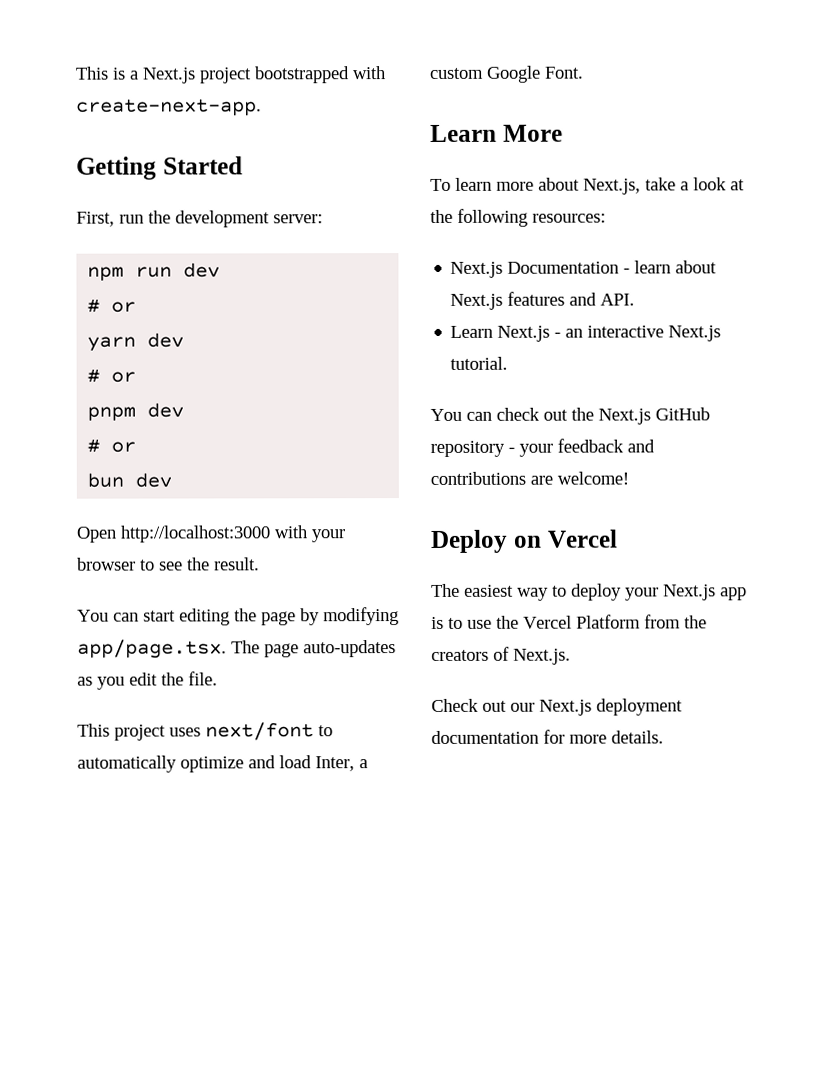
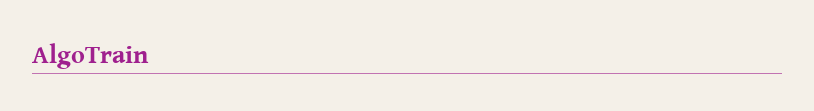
- This is a Next.js project bootstrapped with create-next-app.
- Getting Started
- First, run the development server:
- npm run dev
- # or
- yarn dev
- # or
- pnpm dev
- # or
- bun dev
- Open http://localhost:3000 with your browser to see the result.
- You can start editing the page by modifying app/page.tsx. The page auto-updates as you edit the file.
- This project uses next/font to automatically optimize and load Inter, a custom Google Font.
- Learn More
- To learn more about Next.js, take a look at the following resources:
- Next.js Documentation - learn about Next.js features and API.
- Learn Next.js - an interactive Next.js tutorial.
- You can check out the Next.js GitHub repository - your feedback and contributions are welcome!
- Deploy on Vercel
- The easiest way to deploy your Next.js app is to use the Vercel Platform from the creators of Next.js.
- Check out our Next.js deployment documentation for more details.
+ AlgoTrain

